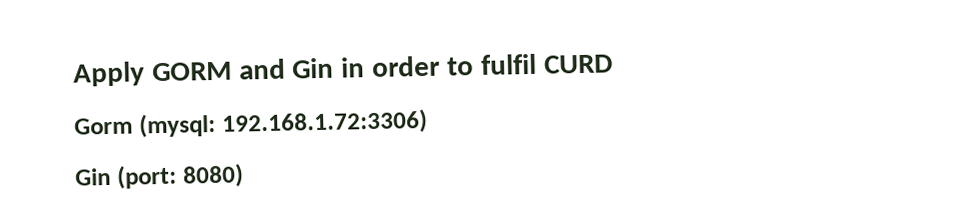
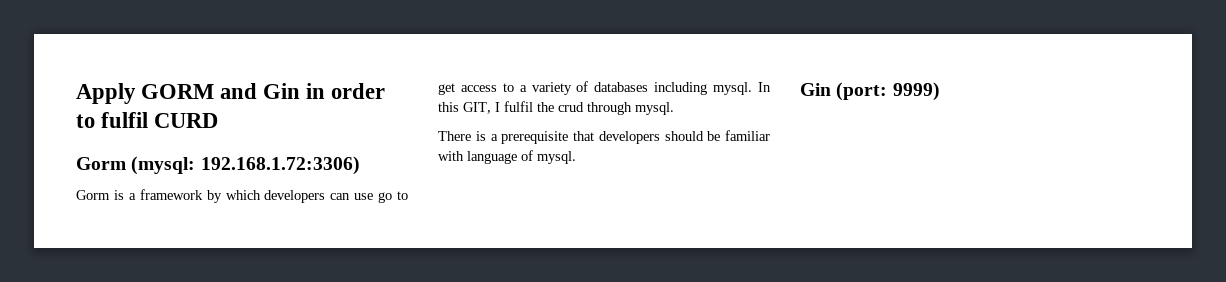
+ Gorm is a framework by which developers can use go to get access to a variety of databases including mysql. In this GIT, I fulfil the crud through mysql.
+ There is a prerequisite that developers should be familiar with language of mysql.
- Gin (port: 8080)
+ Gin (port: 9999)

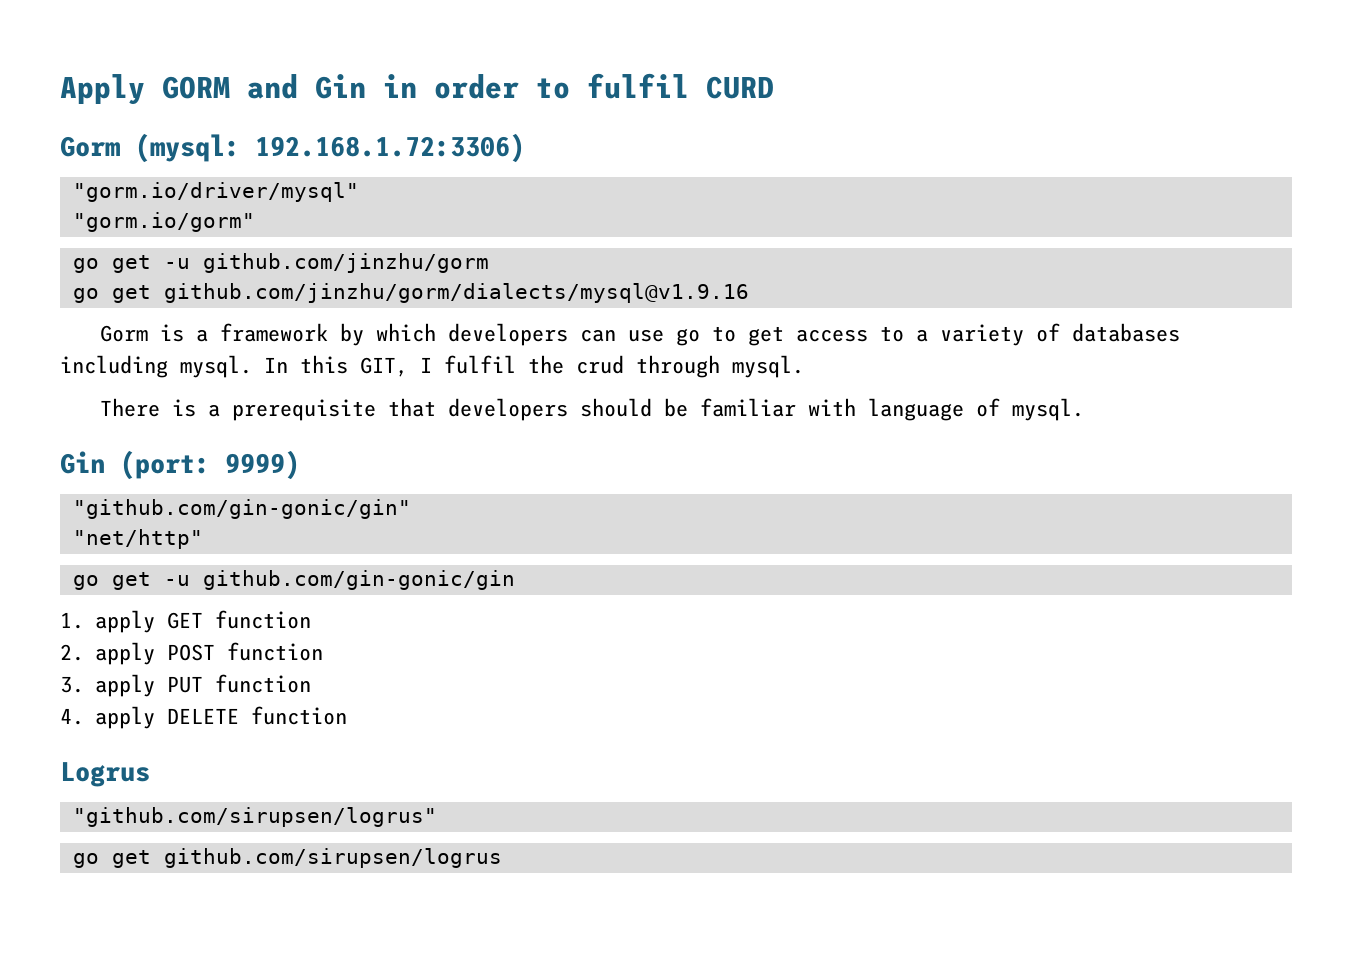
+ "gorm.io/driver/mysql"
+ "gorm.io/gorm"
+ go get -u github.com/jinzhu/gorm
+ go get github.com/jinzhu/gorm/dialects/mysql@v1.9.16
+ "github.com/gin-gonic/gin"
+ "net/http"
+ go get -u github.com/gin-gonic/gin
+ 1. apply GET function
+ 2. apply POST function
+ 3. apply PUT function
+ 4. apply DELETE function
+ Logrus
+ "github.com/sirupsen/logrus"
+ go get github.com/sirupsen/logrus

